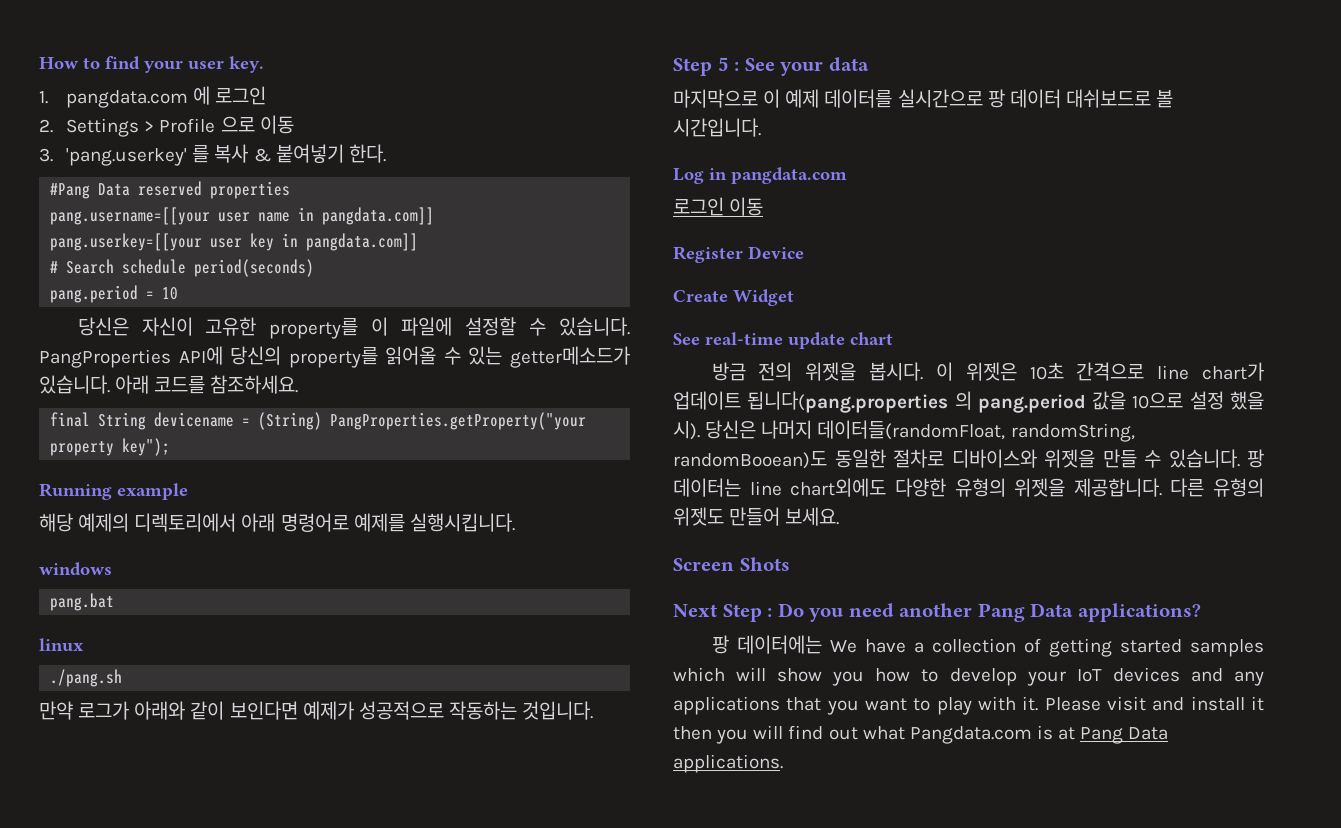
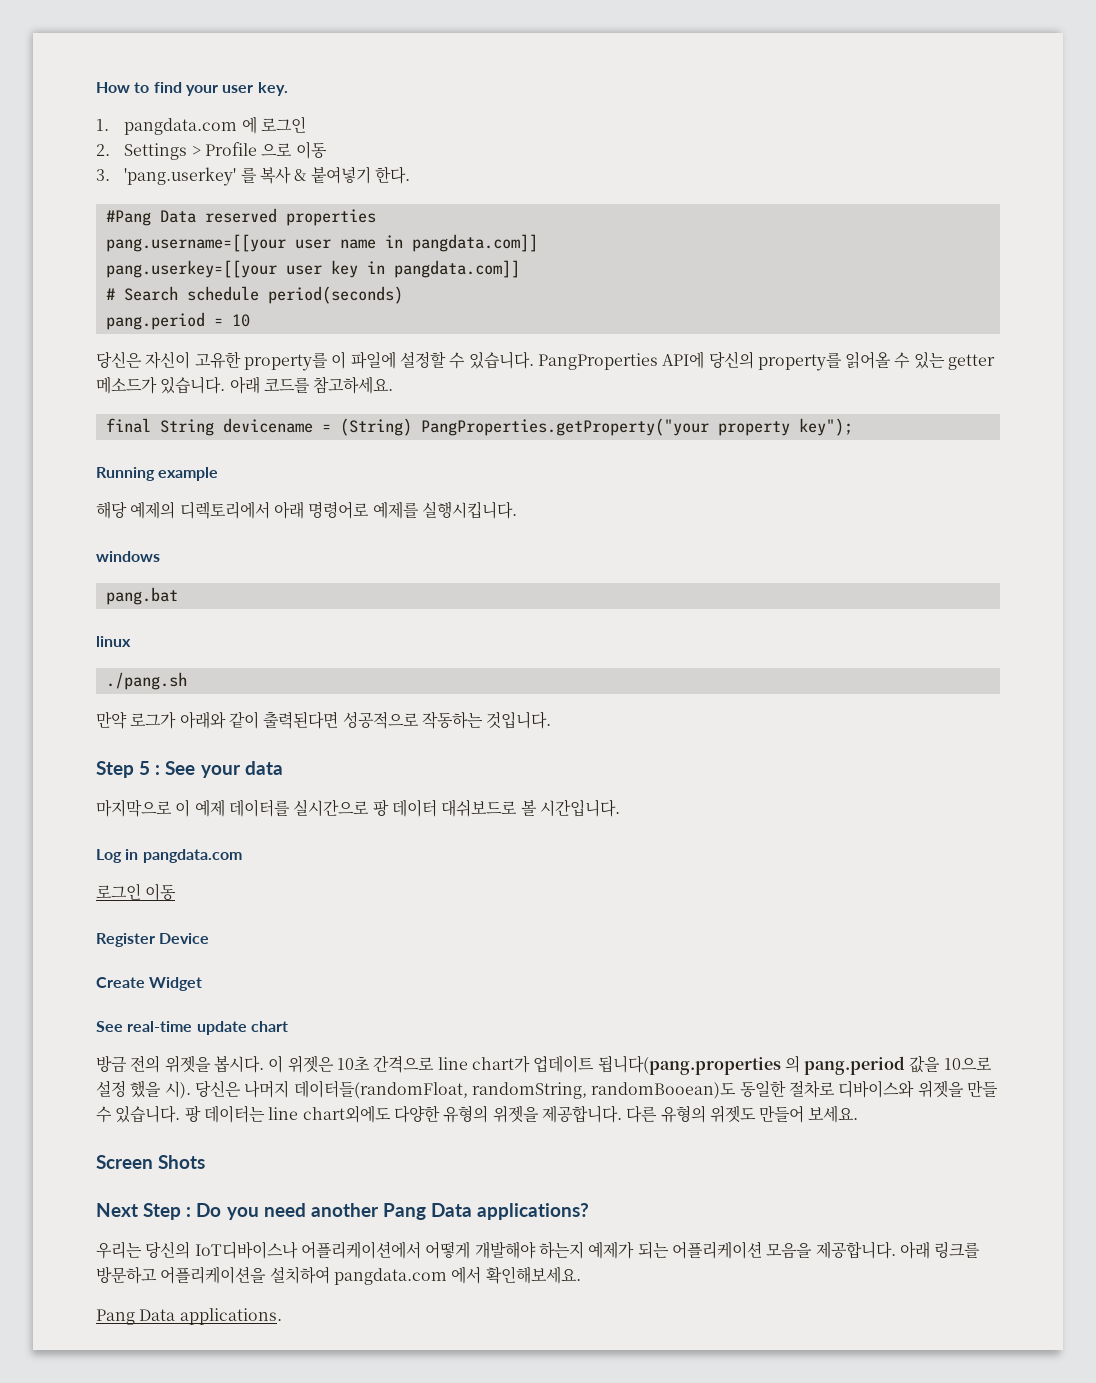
- PangProperties API에 당신의 property를 읽어올 수 있는 getter메소드가 있습니다.
+ PangProperties API에 당신의 property를 읽어올 수 있는 getter 메소드가 있습니다.
- 아래 코드를 참조하세요.
+ 아래 코드를 참고하세요.
- 만약 로그가 아래와 같이 보인다면 예제가 성공적으로 작동하는 것입니다.
+ 만약 로그가 아래와 같이 출력된다면 성공적으로 작동하는 것입니다.
- 팡 데이터에는 We have a collection of getting started samples which will show you how to develop your IoT devices and any applications that you want to play with it. Please visit and install it then you will find out what Pangdata.com is at Pang Data applications.
+ 우리는 당신의 IoT디바이스나 어플리케이션에서 어떻게 개발해야 하는지 예제가 되는 어플리케이션 모음을 제공합니다. 아래 링크를 방문하고 어플리케이션을 설치하여 pangdata.com 에서 확인해보세요.
+ Pang Data applications.

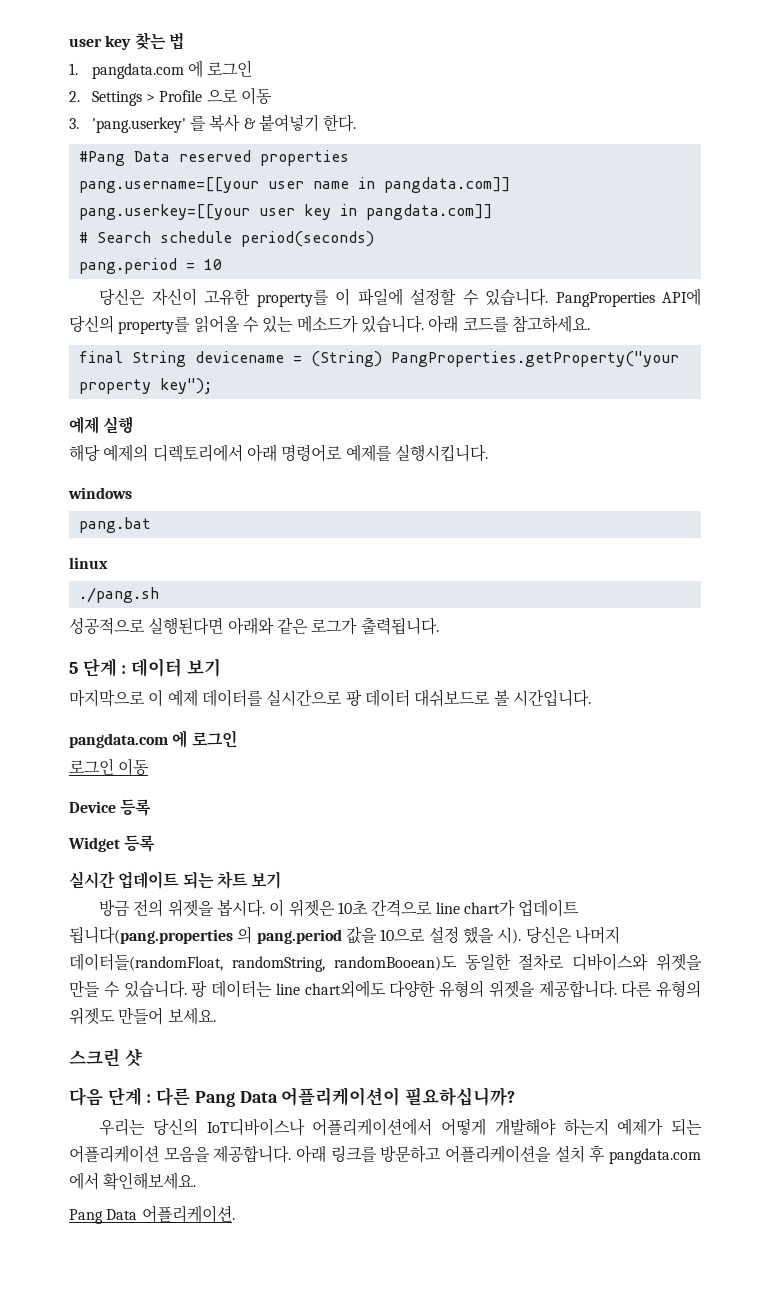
- How to find your user key.
+ user key 찾는 법
- PangProperties API에 당신의 property를 읽어올 수 있는 getter 메소드가 있습니다.
+ PangProperties API에 당신의 property를 읽어올 수 있는 메소드가 있습니다.
- Running example
+ 예제 실행
- 만약 로그가 아래와 같이 출력된다면 성공적으로 작동하는 것입니다.
- Step 5 : See your data
+ 성공적으로 실행된다면 아래와 같은 로그가 출력됩니다.
+ 5 단계 : 데이터 보기
  마지막으로 이 예제 데이터를 실시간으로 팡 데이터 대쉬보드로 볼 시간입니다.
- Log in pangdata.com
+ pangdata.com 에 로그인
- Register Device
- Create Widget
- See real-time update chart
+ Device 등록
+ Widget 등록
+ 실시간 업데이트 되는 차트 보기
- Screen Shots
- Next Step : Do you need another Pang Data applications?
+ 스크린 샷
+ 다음 단계 : 다른 Pang Data 어플리케이션이 필요하십니까?
- 아래 링크를 방문하고 어플리케이션을 설치하여 pangdata.com 에서 확인해보세요.
+ 아래 링크를 방문하고 어플리케이션을 설치 후 pangdata.com 에서 확인해보세요.
- Pang Data applications.
+ Pang Data 어플리케이션.

